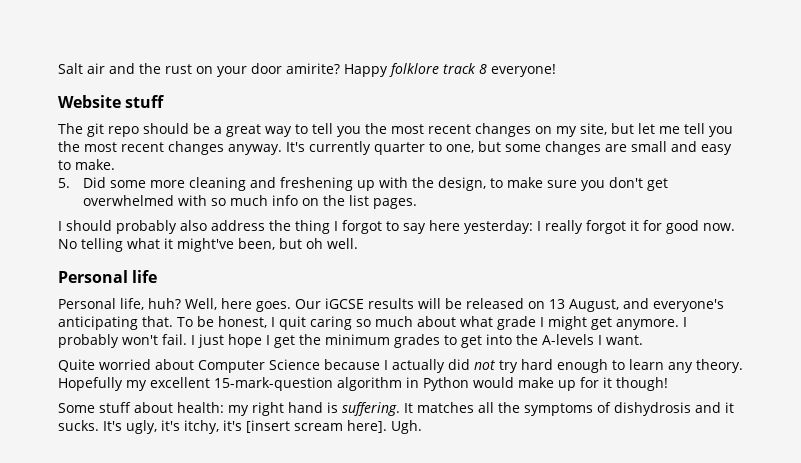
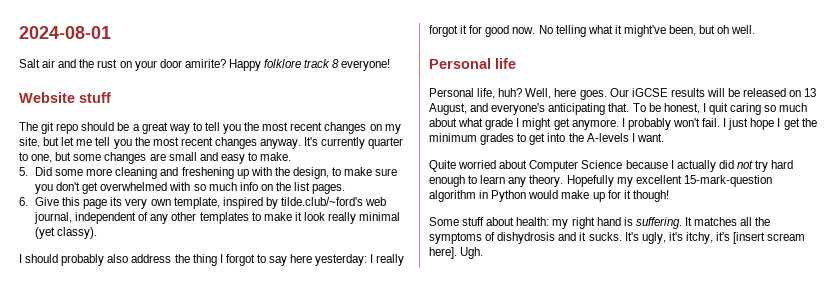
+ 2024-08-01
+ 6. Give this page its very own template, inspired by tilde.club/~ford's web journal, independent of any other templates to make it look really minimal (yet classy).

